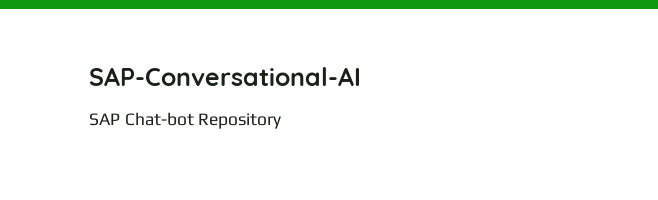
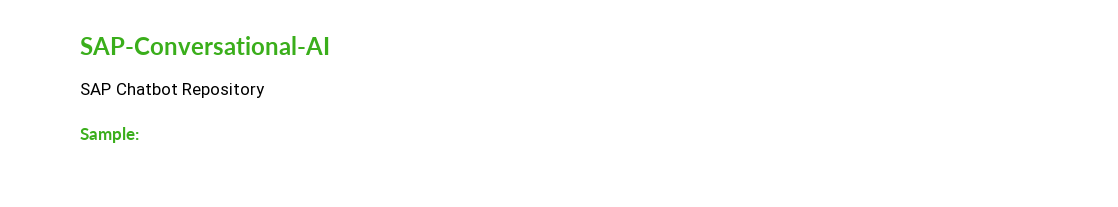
- SAP Chat-bot Repository
+ SAP Chatbot Repository
+ Sample:

